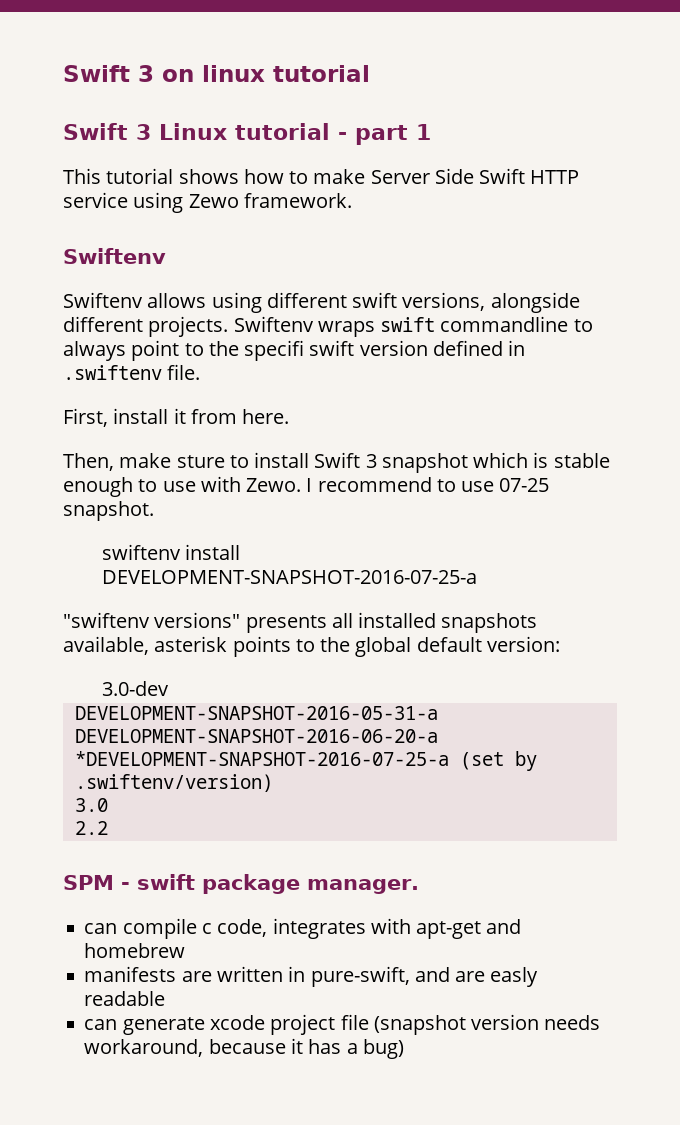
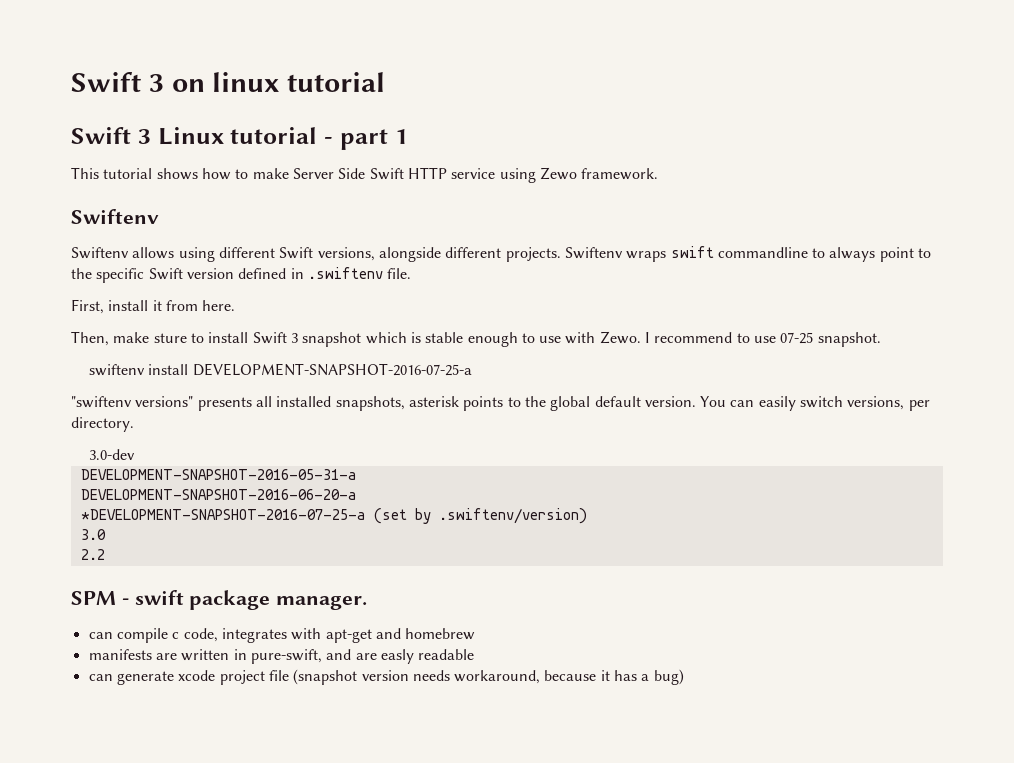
- Swiftenv allows using different swift versions, alongside different projects.
+ Swiftenv allows using different Swift versions, alongside different projects.
- Swiftenv wraps swift commandline to always point to the specifi swift version defined in .swiftenv file.
+ Swiftenv wraps swift commandline to always point to the specific Swift version defined in .swiftenv file.
- "swiftenv versions" presents all installed snapshots available, asterisk points to the global default version:
+ "swiftenv versions" presents all installed snapshots, asterisk points to the global default version. You can easily switch versions, per directory.

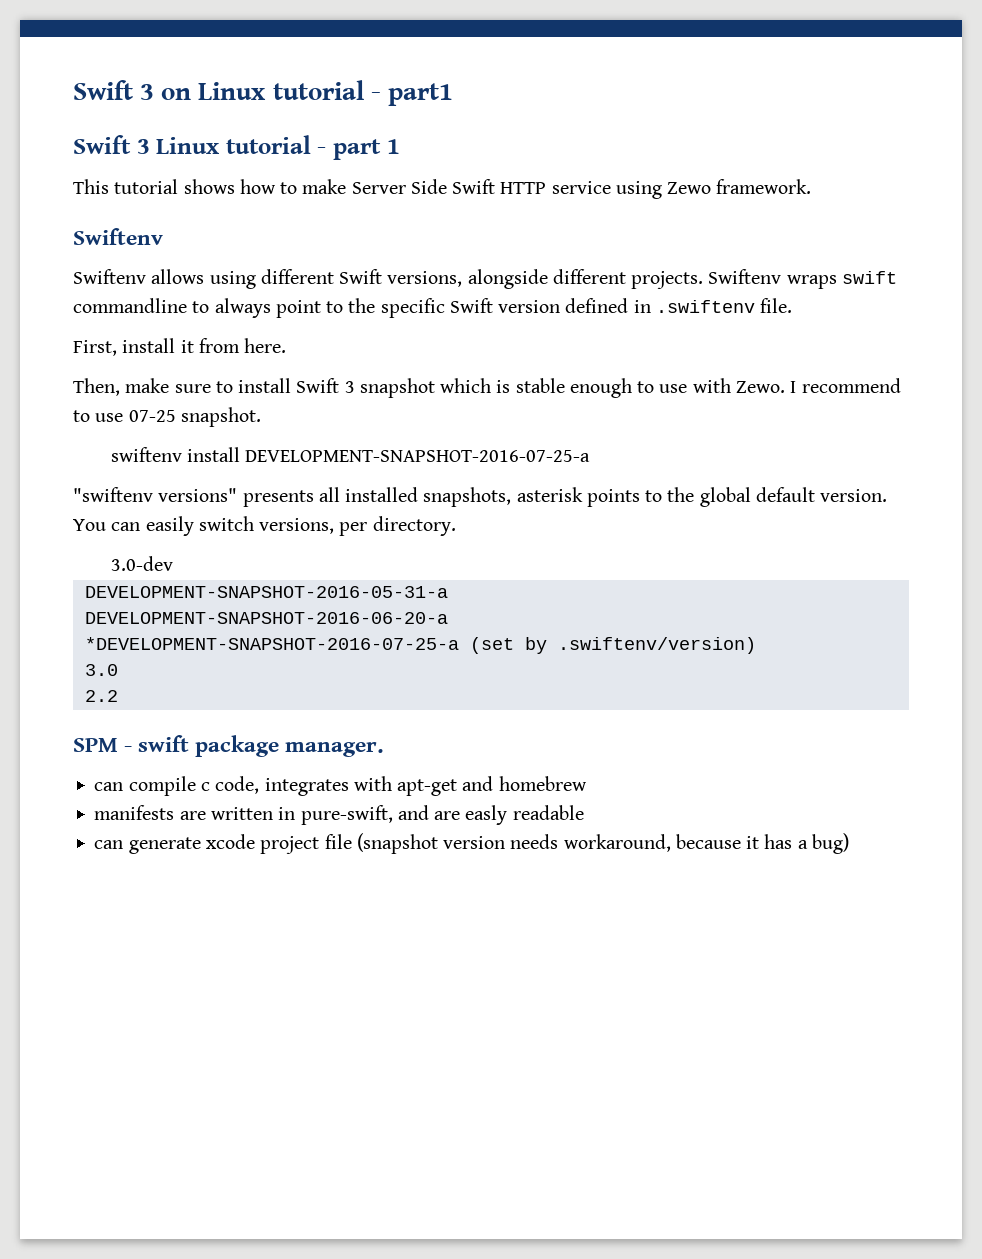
- Swift 3 on linux tutorial
+ Swift 3 on Linux tutorial - part1
- Then, make sture to install Swift 3 snapshot which is stable enough to use with Zewo.
+ Then, make sure to install Swift 3 snapshot which is stable enough to use with Zewo.

